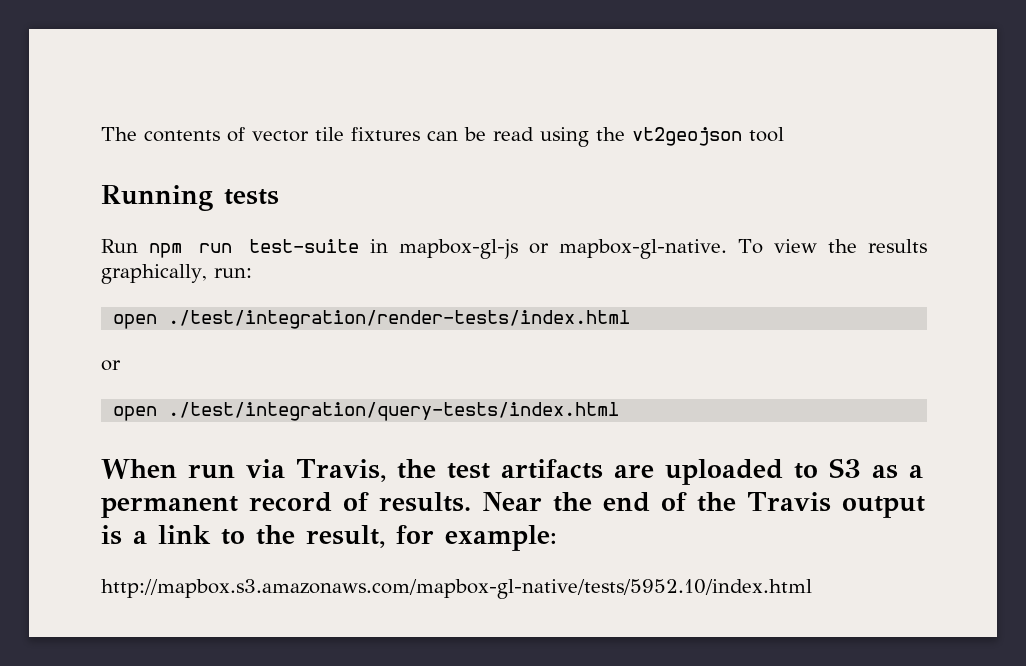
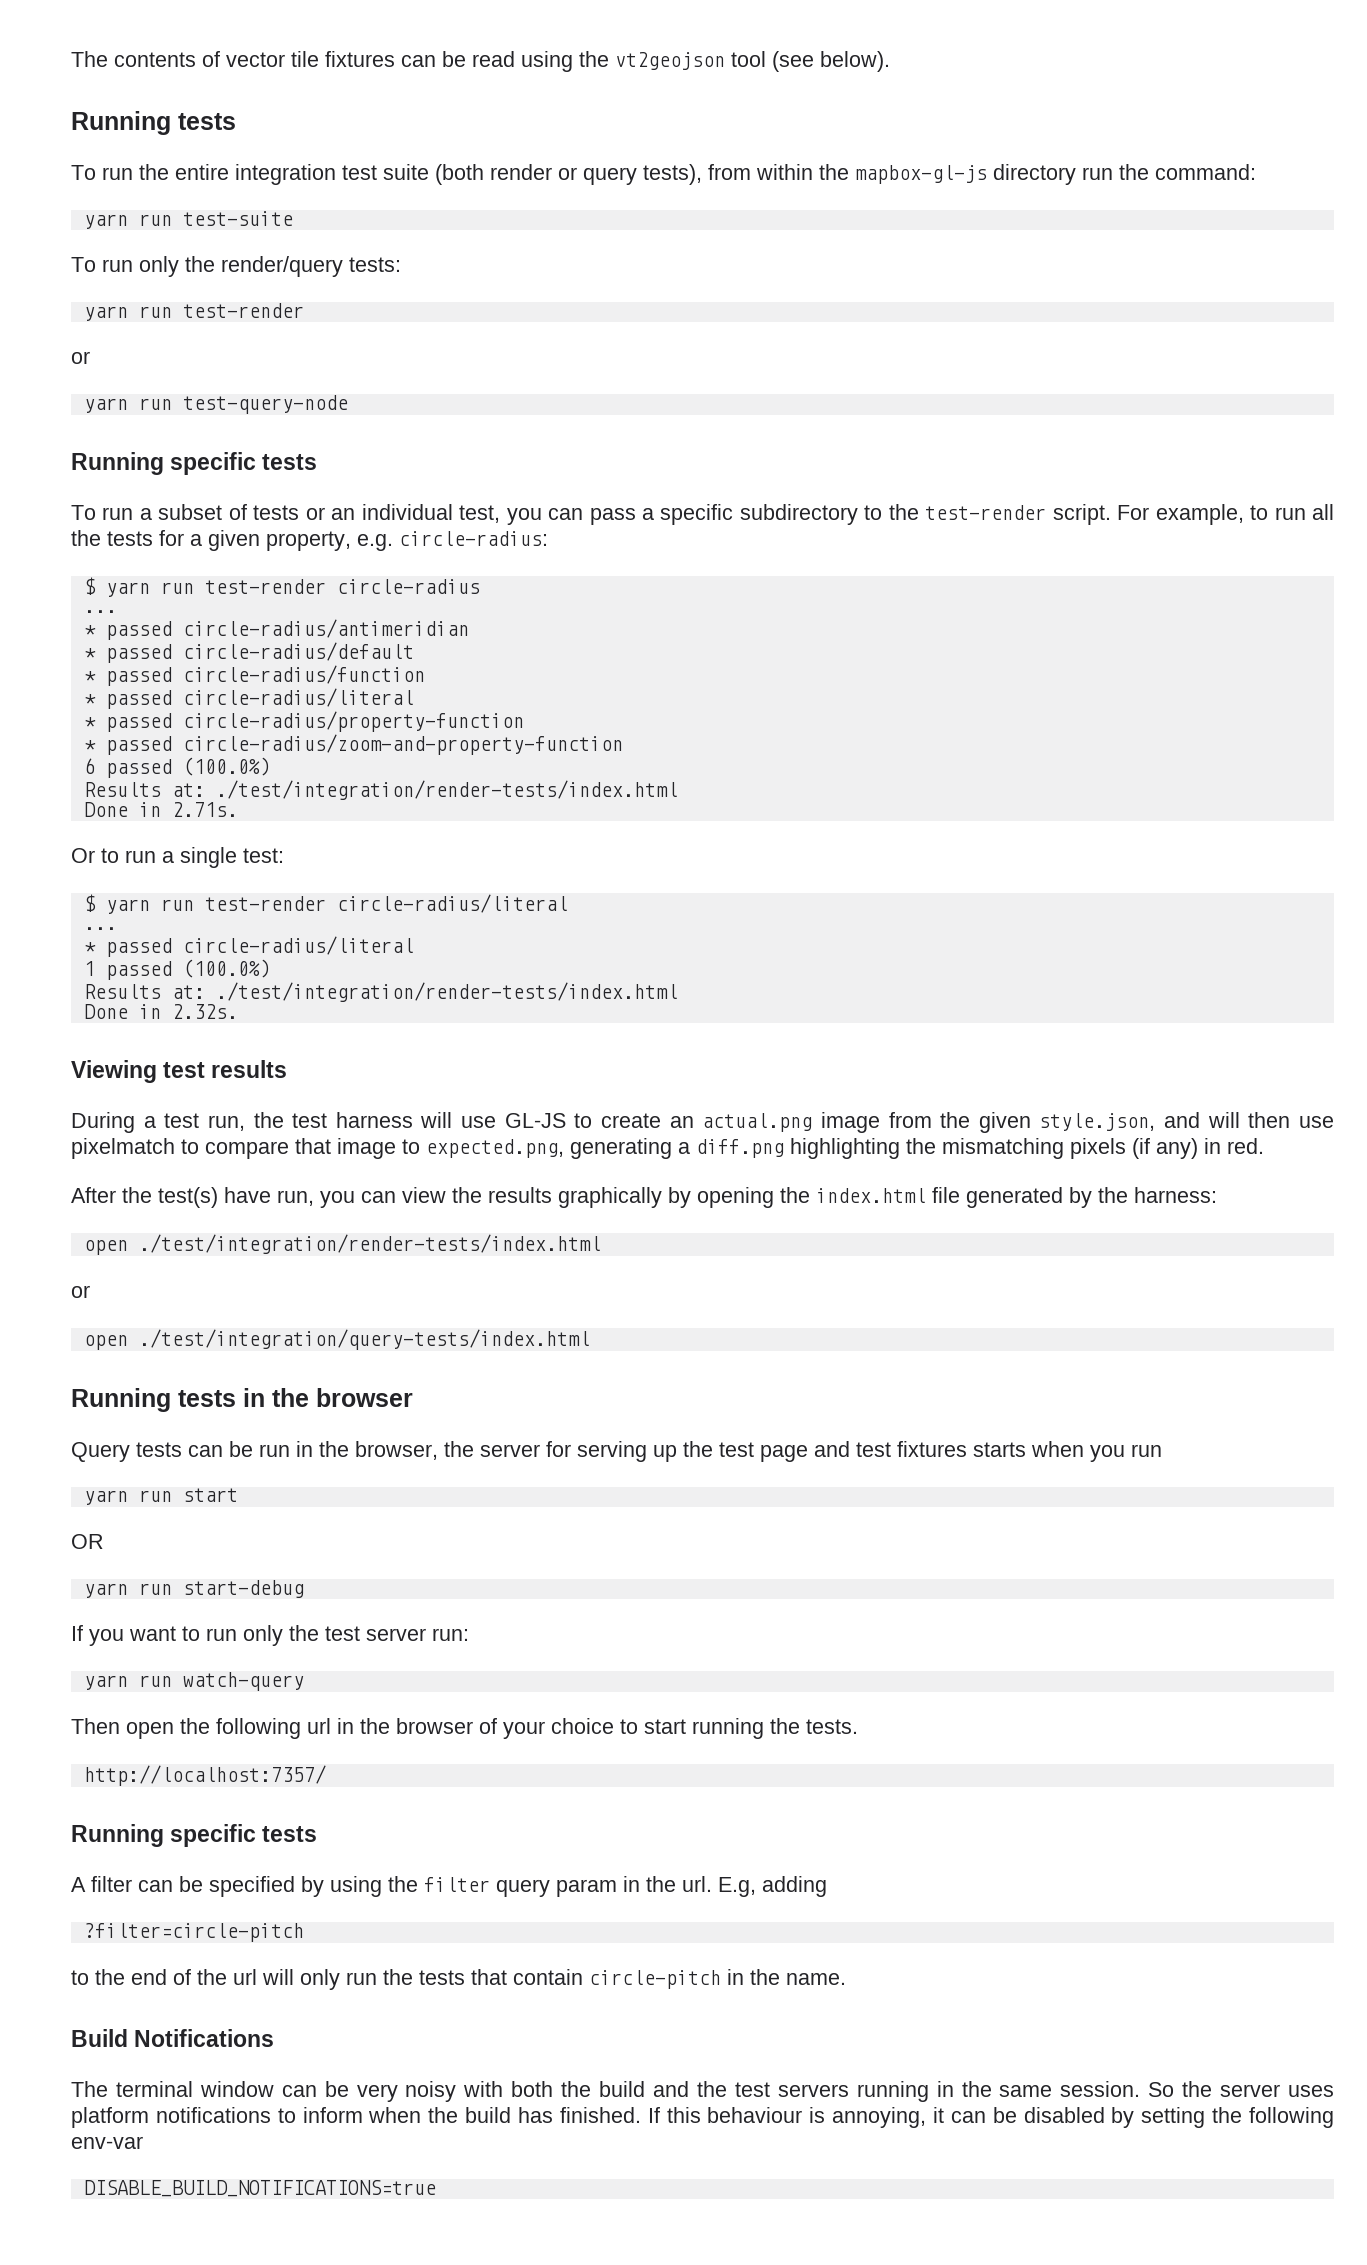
- The contents of vector tile fixtures can be read using the vt2geojson tool
+ The contents of vector tile fixtures can be read using the vt2geojson tool (see below).
- Run npm run test-suite in mapbox-gl-js or mapbox-gl-native. To view the results graphically, run:
+ To run the entire integration test suite (both render or query tests), from within the mapbox-gl-js directory run the command:
+ yarn run test-suite
+ To run only the render/query tests:
+ yarn run test-render
+ or
+ yarn run test-query-node
+ Running specific tests
+ To run a subset of tests or an individual test, you can pass a specific subdirectory to the test-render script. For example, to run all the tests for a given property, e.g. circle-radius:
+ $ yarn run test-render circle-radius
+ ...
+ * passed circle-radius/antimeridian
+ * passed circle-radius/default
+ * passed circle-radius/function
+ * passed circle-radius/literal
+ * passed circle-radius/property-function
+ * passed circle-radius/zoom-and-property-function
+ 6 passed (100.0%)
+ Results at: ./test/integration/render-tests/index.html
+ Done in 2.71s.
+ Or to run a single test:
+ $ yarn run test-render circle-radius/literal
+ ...
+ * passed circle-radius/literal
+ 1 passed (100.0%)
+ Results at: ./test/integration/render-tests/index.html
+ Done in 2.32s.
+ Viewing test results
+ During a test run, the test harness will use GL-JS to create an actual.png image from the given style.json, and will then use pixelmatch to compare that image to expected.png, generating a diff.png highlighting the mismatching pixels (if any) in red.
+ After the test(s) have run, you can view the results graphically by opening the index.html file generated by the harness:
- When run via Travis, the test artifacts are uploaded to S3 as a permanent record of results. Near the end of the Travis output is a link to the result, for example:
- http://mapbox.s3.amazonaws.com/mapbox-gl-native/tests/5952.10/index.html
+ Running tests in the browser
+ Query tests can be run in the browser, the server for serving up the test page and test fixtures starts when you run
+ yarn run start
+ OR
+ yarn run start-debug
+ If you want to run only the test server run:
+ yarn run watch-query
+ Then open the following url in the browser of your choice to start running the tests.
+ http://localhost:7357/
+ Running specific tests
+ A filter can be specified by using the filter query param in the url. E.g, adding
+ ?filter=circle-pitch
+ to the end of the url will only run the tests that contain circle-pitch in the name.
+ Build Notifications
+ The terminal window can be very noisy with both the build and the test servers running in the same session. So the server uses platform notifications to inform when the build has finished. If this behaviour is annoying, it can be disabled by setting the following env-var
+ DISABLE_BUILD_NOTIFICATIONS=true

